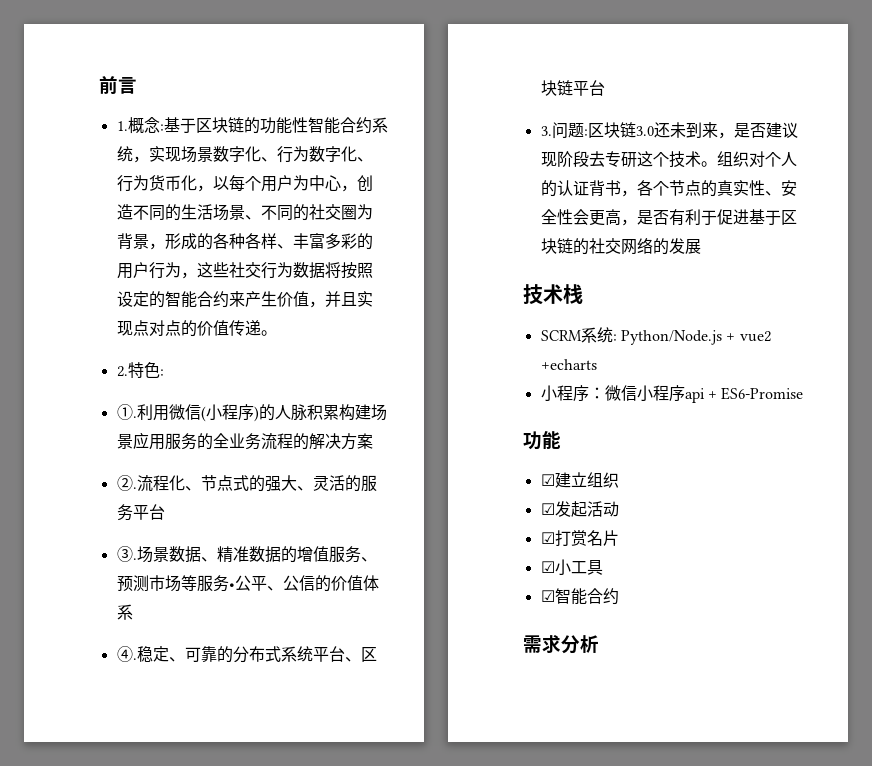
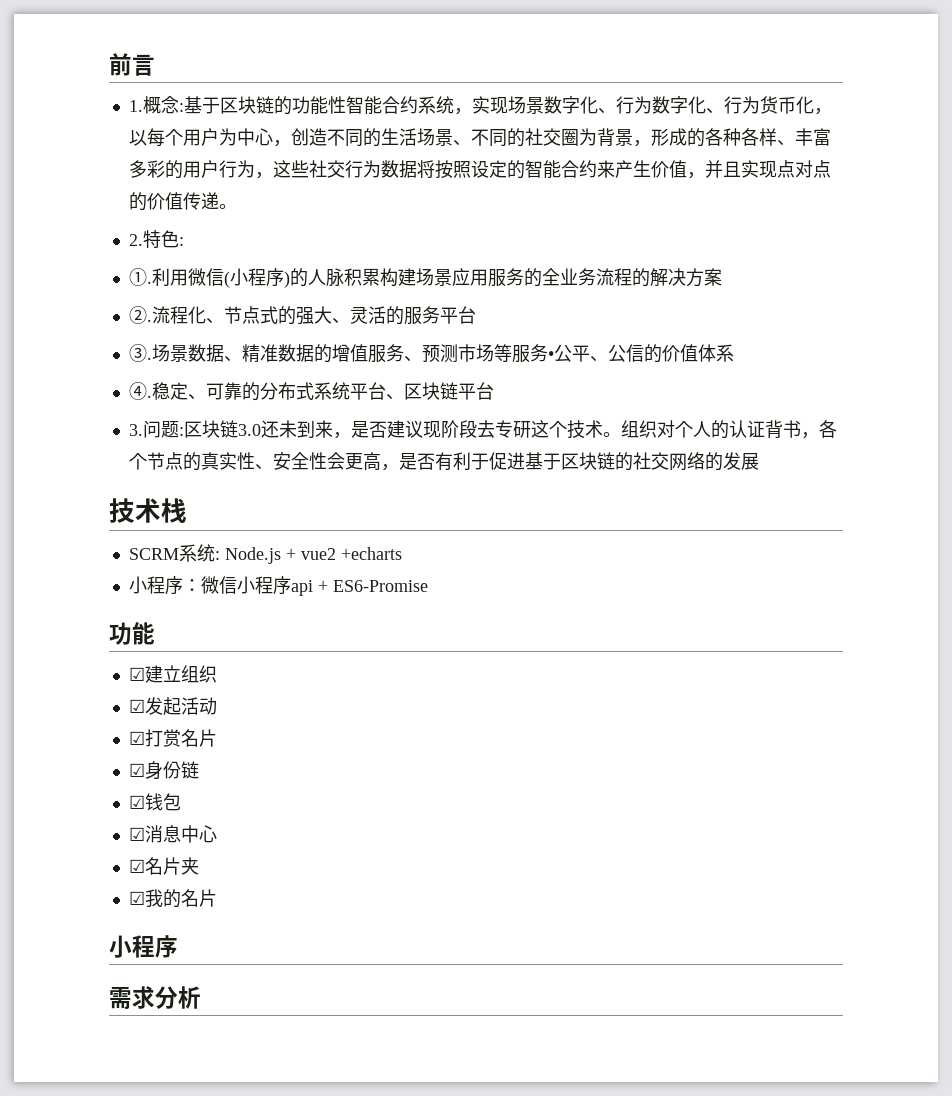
- SCRM系统: Python/Node.js + vue2 +echarts
+ SCRM系统: Node.js + vue2 +echarts
- ☑小工具
- ☑智能合约
+ ☑身份链
+ ☑钱包
+ ☑消息中心
+ ☑名片夹
+ ☑我的名片
+ 小程序

